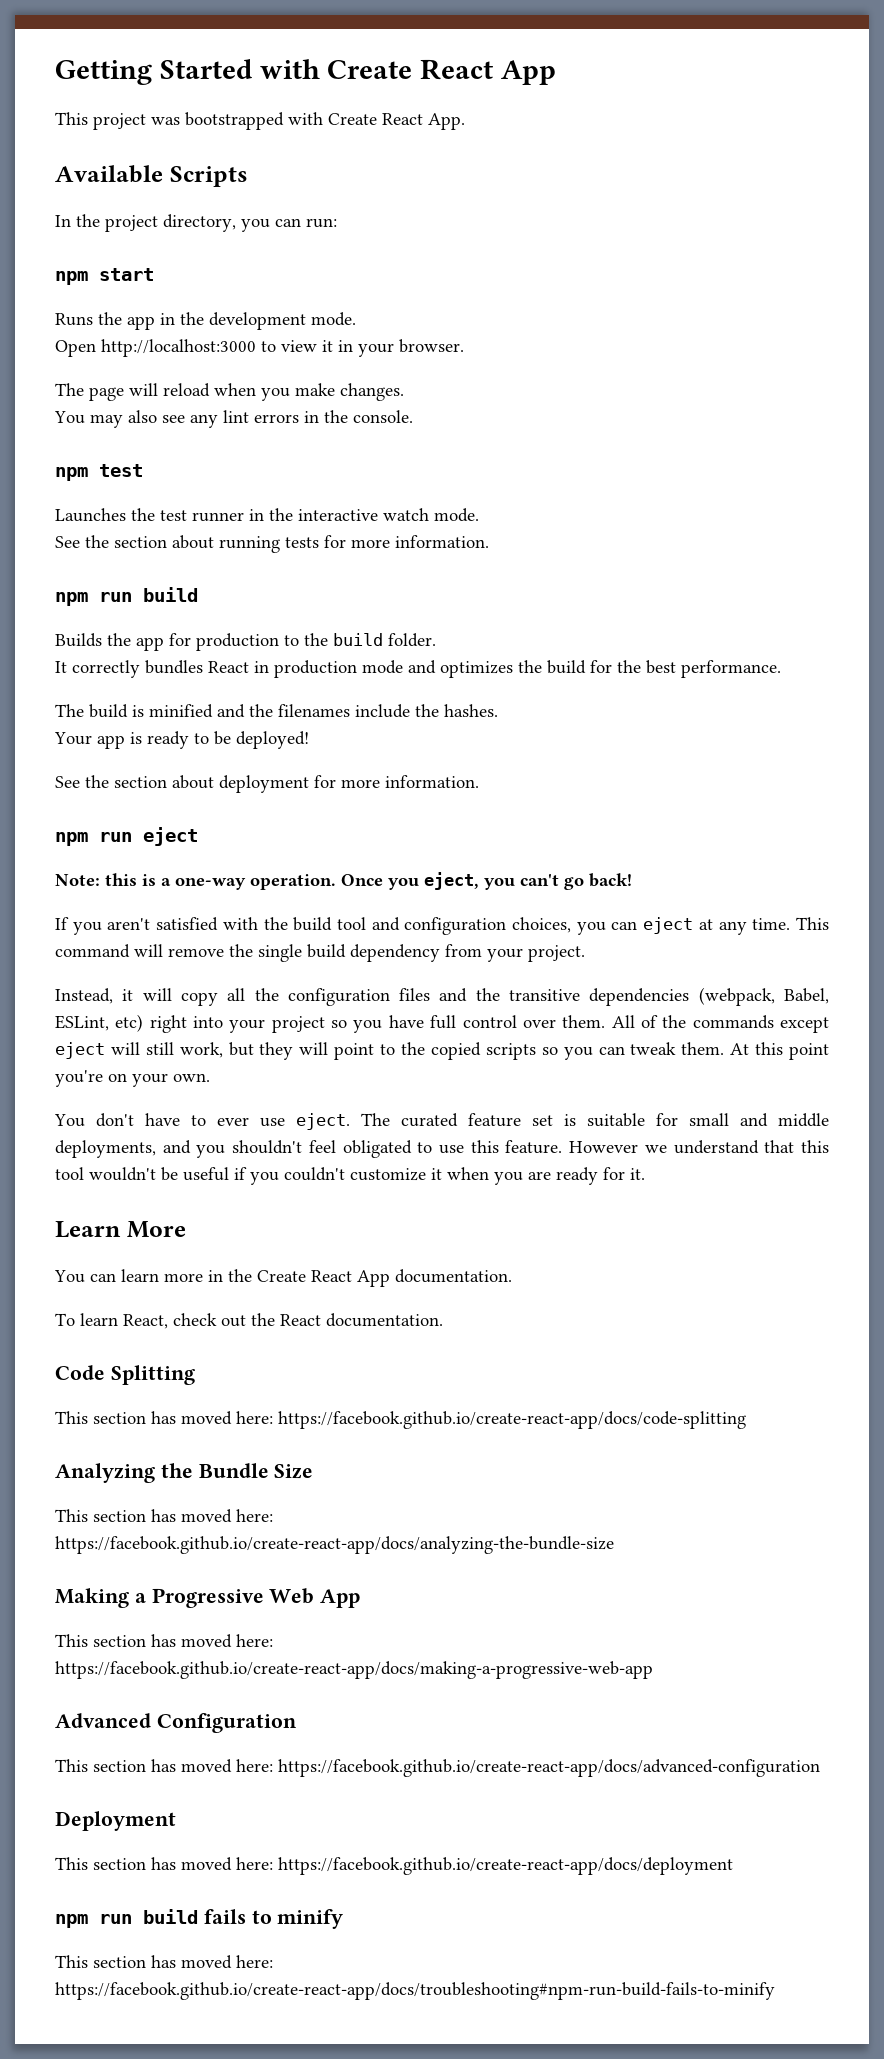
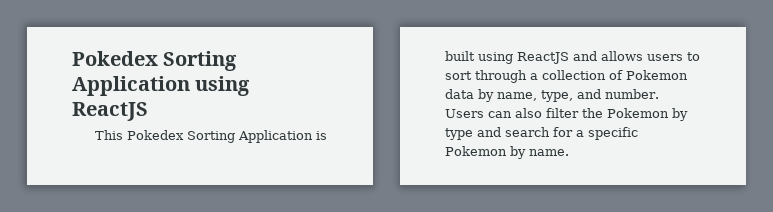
- Getting Started with Create React App
- This project was bootstrapped with Create React App.
- Available Scripts
- In the project directory, you can run:
- npm start
- Runs the app in the development mode.
- Open http://localhost:3000 to view it in your browser.
- The page will reload when you make changes.
- You may also see any lint errors in the console.
- npm test
- Launches the test runner in the interactive watch mode.
- See the section about running tests for more information.
- npm run build
- Builds the app for production to the build folder.
- It correctly bundles React in production mode and optimizes the build for the best performance.
- The build is minified and the filenames include the hashes.
- Your app is ready to be deployed!
- See the section about deployment for more information.
- npm run eject
- Note: this is a one-way operation. Once you eject, you can't go back!
- If you aren't satisfied with the build tool and configuration choices, you can eject at any time. This command will remove the single build dependency from your project.
- Instead, it will copy all the configuration files and the transitive dependencies (webpack, Babel, ESLint, etc) right into your project so you have full control over them. All of the commands except eject will still work, but they will point to the copied scripts so you can tweak them. At this point you're on your own.
- You don't have to ever use eject. The curated feature set is suitable for small and middle deployments, and you shouldn't feel obligated to use this feature. However we understand that this tool wouldn't be useful if you couldn't customize it when you are ready for it.
- Learn More
- You can learn more in the Create React App documentation.
- To learn React, check out the React documentation.
- Code Splitting
- This section has moved here: https://facebook.github.io/create-react-app/docs/code-splitting
- Analyzing the Bundle Size
- This section has moved here: https://facebook.github.io/create-react-app/docs/analyzing-the-bundle-size
- Making a Progressive Web App
- This section has moved here: https://facebook.github.io/create-react-app/docs/making-a-progressive-web-app
- Advanced Configuration
- This section has moved here: https://facebook.github.io/create-react-app/docs/advanced-configuration
- Deployment
- This section has moved here: https://facebook.github.io/create-react-app/docs/deployment
- npm run build fails to minify
- This section has moved here: https://facebook.github.io/create-react-app/docs/troubleshooting#npm-run-build-fails-to-minify
+ Pokedex Sorting Application using ReactJS
+ This Pokedex Sorting Application is built using ReactJS and allows users to sort through a collection of Pokemon data by name, type, and number. Users can also filter the Pokemon by type and search for a specific Pokemon by name.

